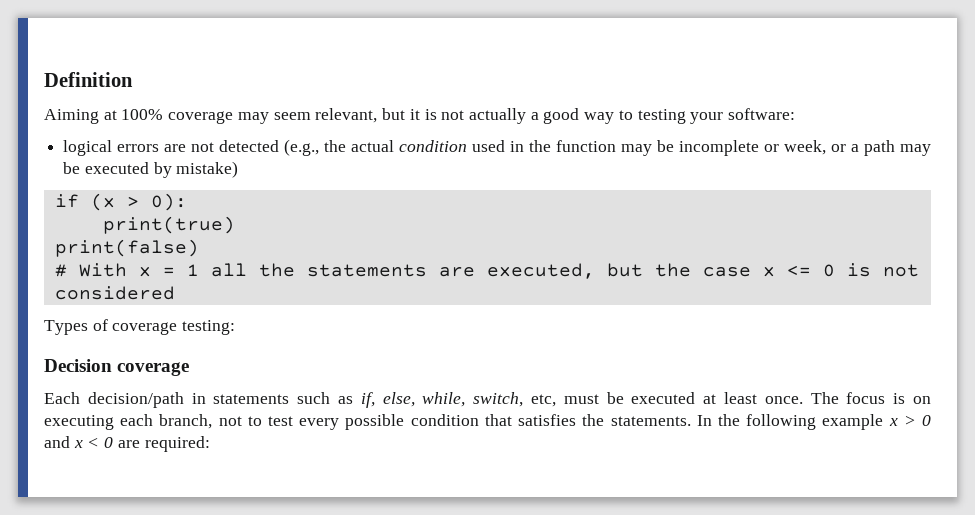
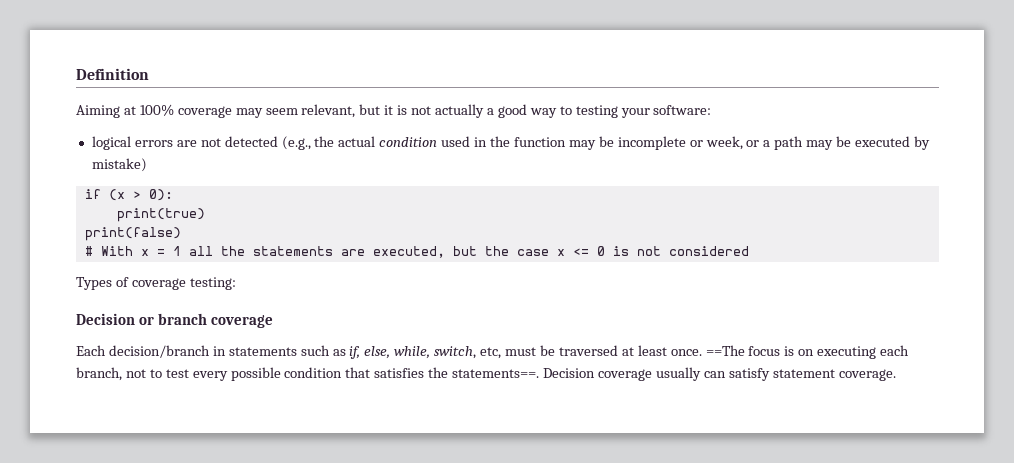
- Decision coverage
+ Decision or branch coverage
- Each decision/path in statements such as if, else, while, switch, etc, must be executed at least once.
+ Each decision/branch in statements such as if, else, while, switch, etc, must be traversed at least once.
- The focus is on executing each branch, not to test every possible condition that satisfies the statements. In the following example x > 0 and x < 0 are required:
+ ==The focus is on executing each branch, not to test every possible condition that satisfies the statements==. Decision coverage usually can satisfy statement coverage.

